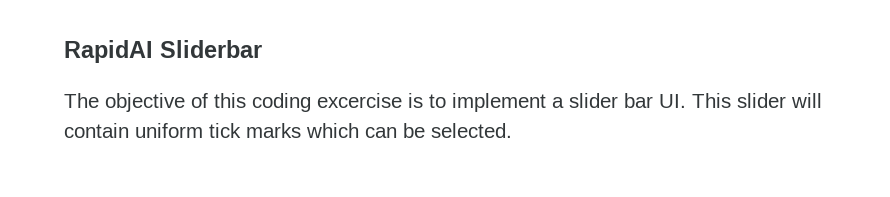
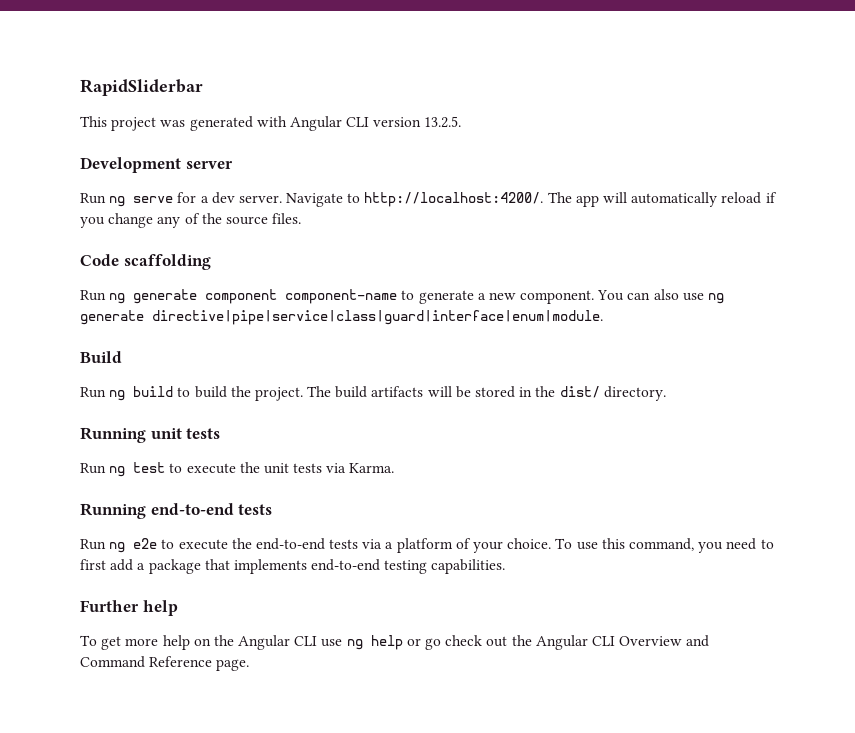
- RapidAI Sliderbar
- The objective of this coding excercise is to implement a slider bar UI. This slider will contain uniform tick marks which can be selected.
+ RapidSliderbar
+ This project was generated with Angular CLI version 13.2.5.
+ Development server
+ Run ng serve for a dev server. Navigate to http://localhost:4200/. The app will automatically reload if you change any of the source files.
+ Code scaffolding
+ Run ng generate component component-name to generate a new component. You can also use ng generate directive|pipe|service|class|guard|interface|enum|module.
+ Build
+ Run ng build to build the project. The build artifacts will be stored in the dist/ directory.
+ Running unit tests
+ Run ng test to execute the unit tests via Karma.
+ Running end-to-end tests
+ Run ng e2e to execute the end-to-end tests via a platform of your choice. To use this command, you need to first add a package that implements end-to-end testing capabilities.
+ Further help
+ To get more help on the Angular CLI use ng help or go check out the Angular CLI Overview and Command Reference page.

